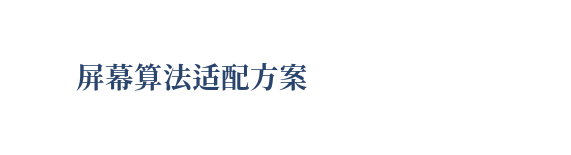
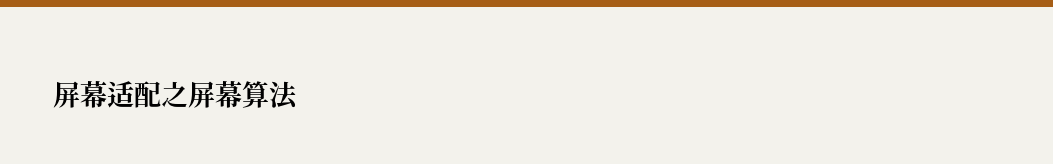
- 屏幕算法适配方案
+ 屏幕适配之屏幕算法

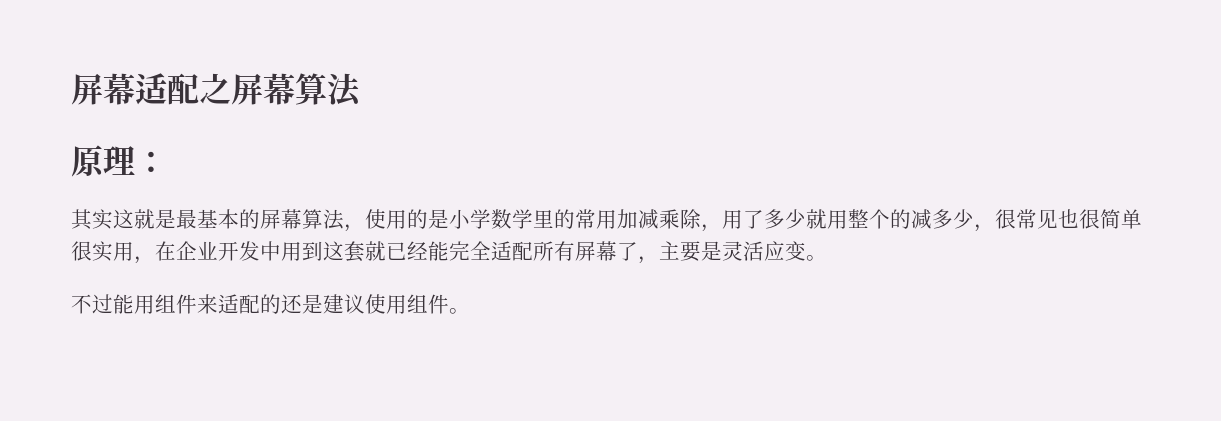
+ 原理：
+ 其实这就是最基本的屏幕算法，使用的是小学数学里的常用加减乘除，用了多少就用整个的减多少，很常见也很简单很实用，在企业开发中用到这套就已经能完全适配所有屏幕了，主要是灵活应变。
+ 不过能用组件来适配的还是建议使用组件。

